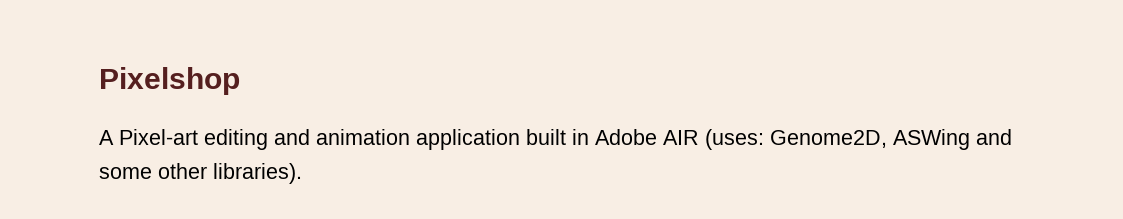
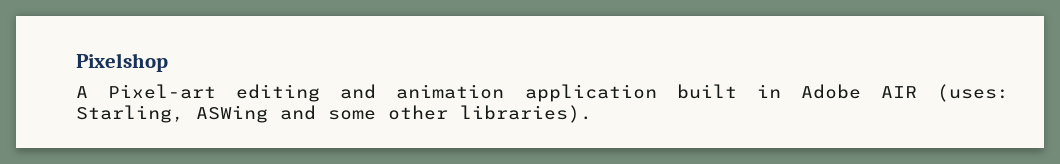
- A Pixel-art editing and animation application built in Adobe AIR (uses: Genome2D, ASWing and some other libraries).
+ A Pixel-art editing and animation application built in Adobe AIR (uses: Starling, ASWing and some other libraries).

